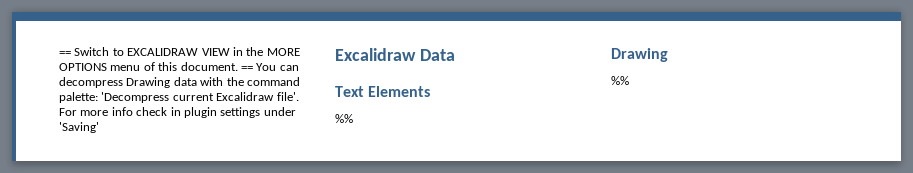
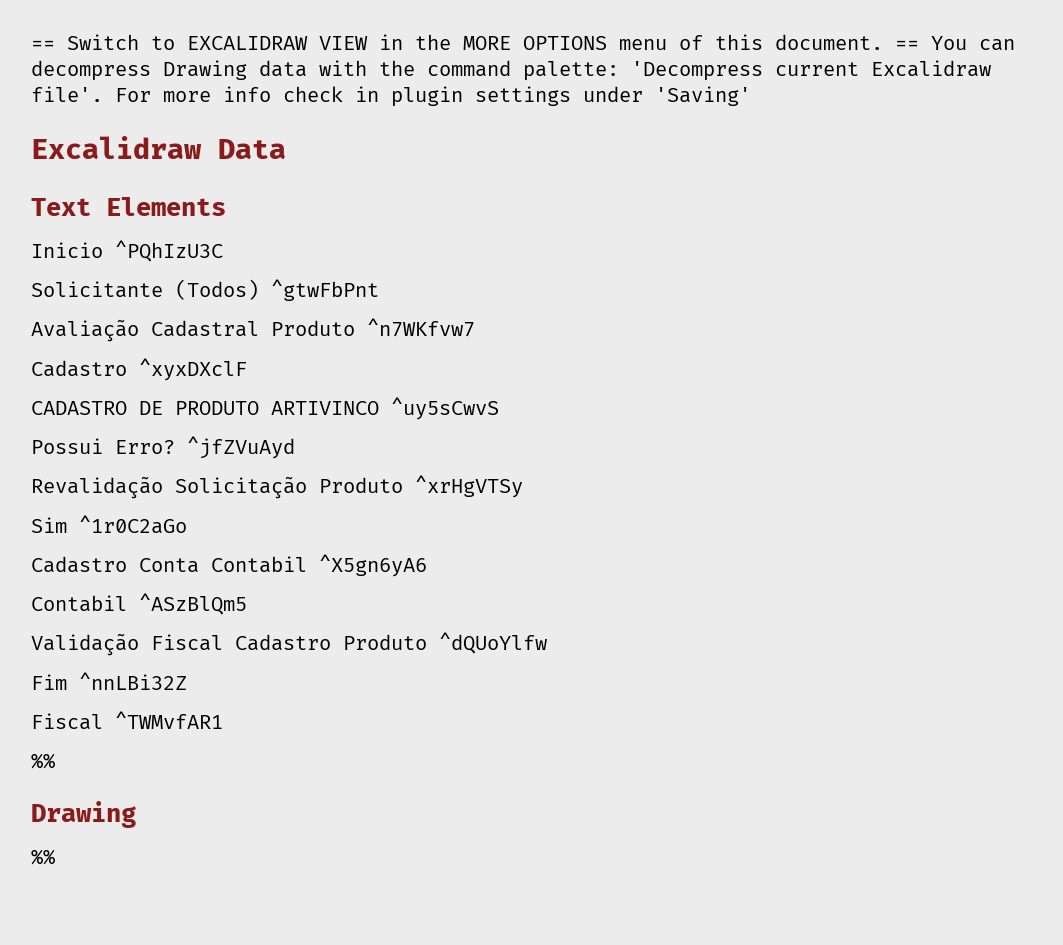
+ Inicio ^PQhIzU3C
+ Solicitante (Todos) ^gtwFbPnt
+ Avaliação Cadastral Produto ^n7WKfvw7
+ Cadastro ^xyxDXclF
+ CADASTRO DE PRODUTO ARTIVINCO ^uy5sCwvS
+ Possui Erro? ^jfZVuAyd
+ Revalidação Solicitação Produto ^xrHgVTSy
+ Sim ^1r0C2aGo
+ Cadastro Conta Contabil ^X5gn6yA6
+ Contabil ^ASzBlQm5
+ Validação Fiscal Cadastro Produto ^dQUoYlfw
+ Fim ^nnLBi32Z
+ Fiscal ^TWMvfAR1

